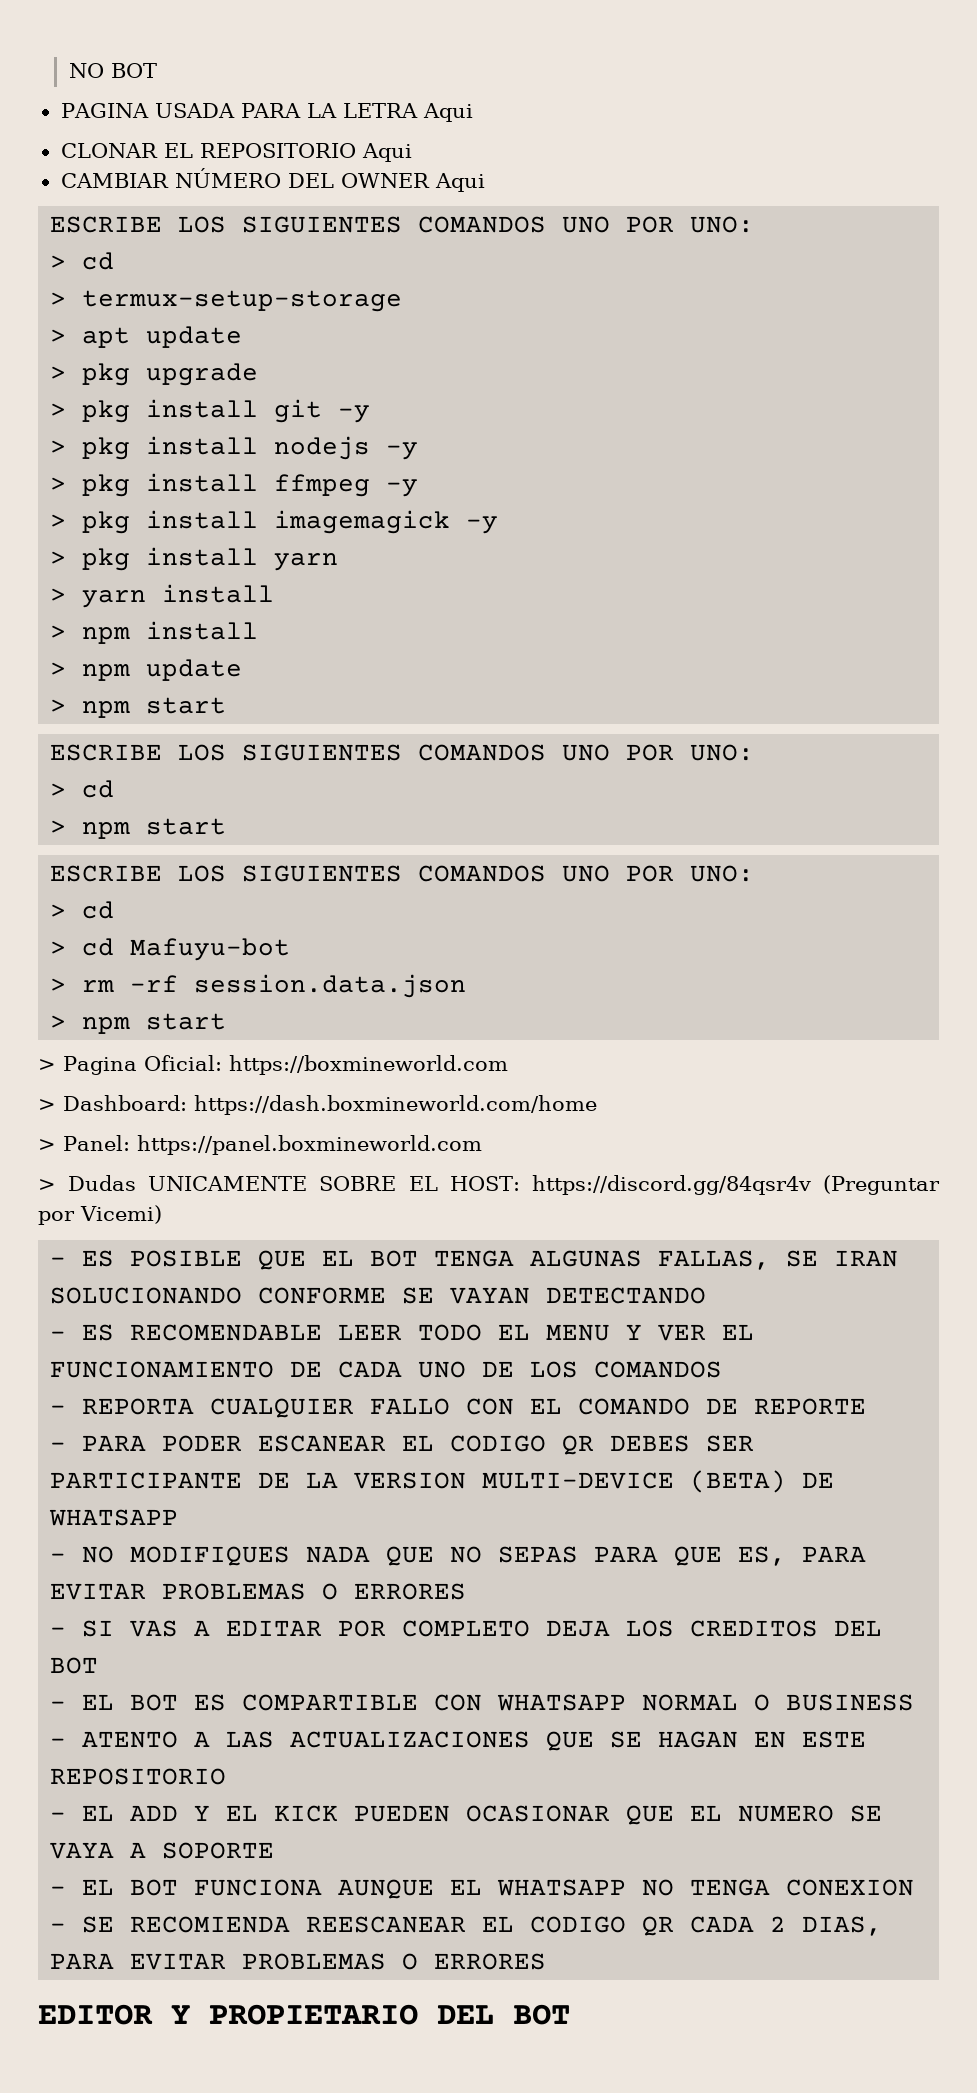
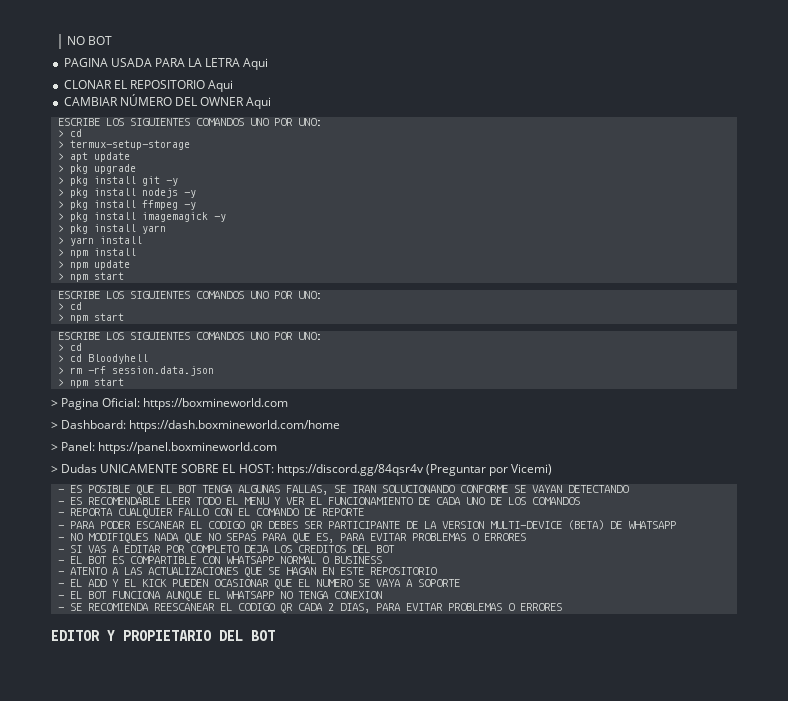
- > cd Mafuyu-bot
+ > cd Bloodyhell

